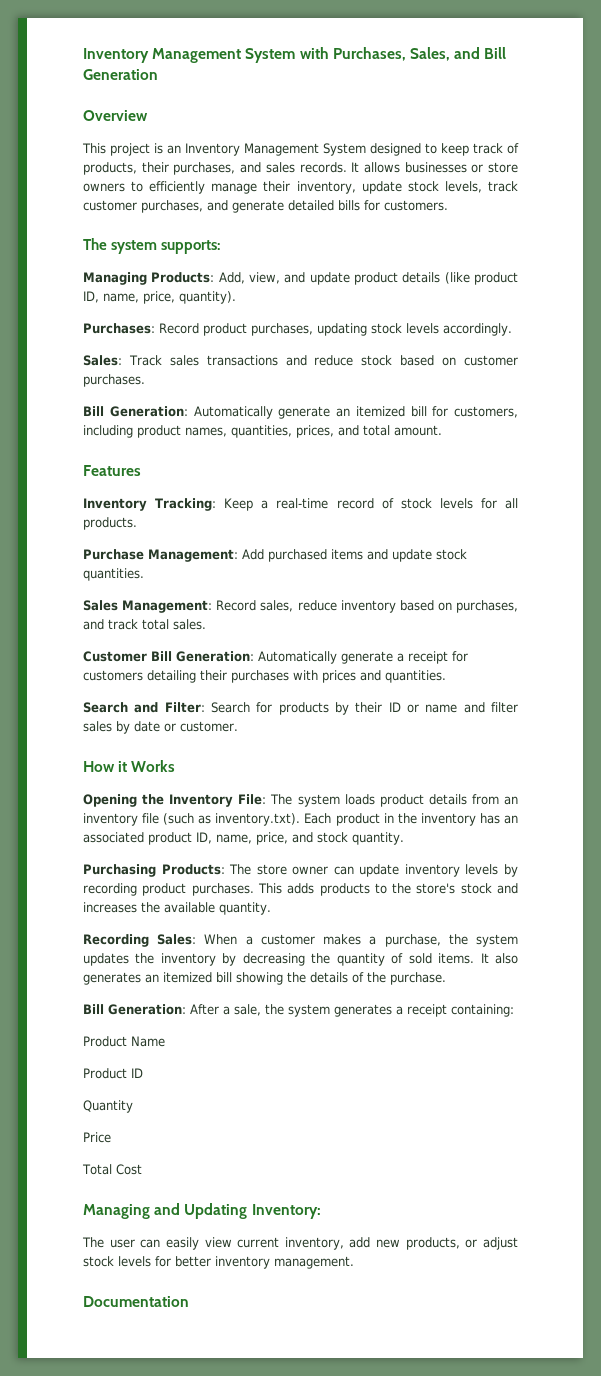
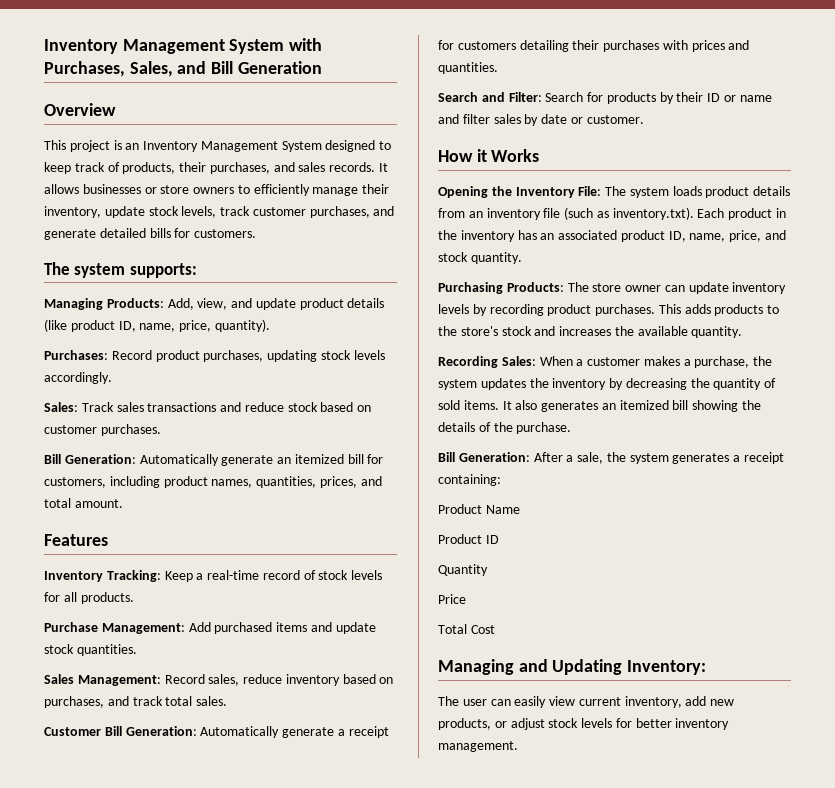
- Documentation

